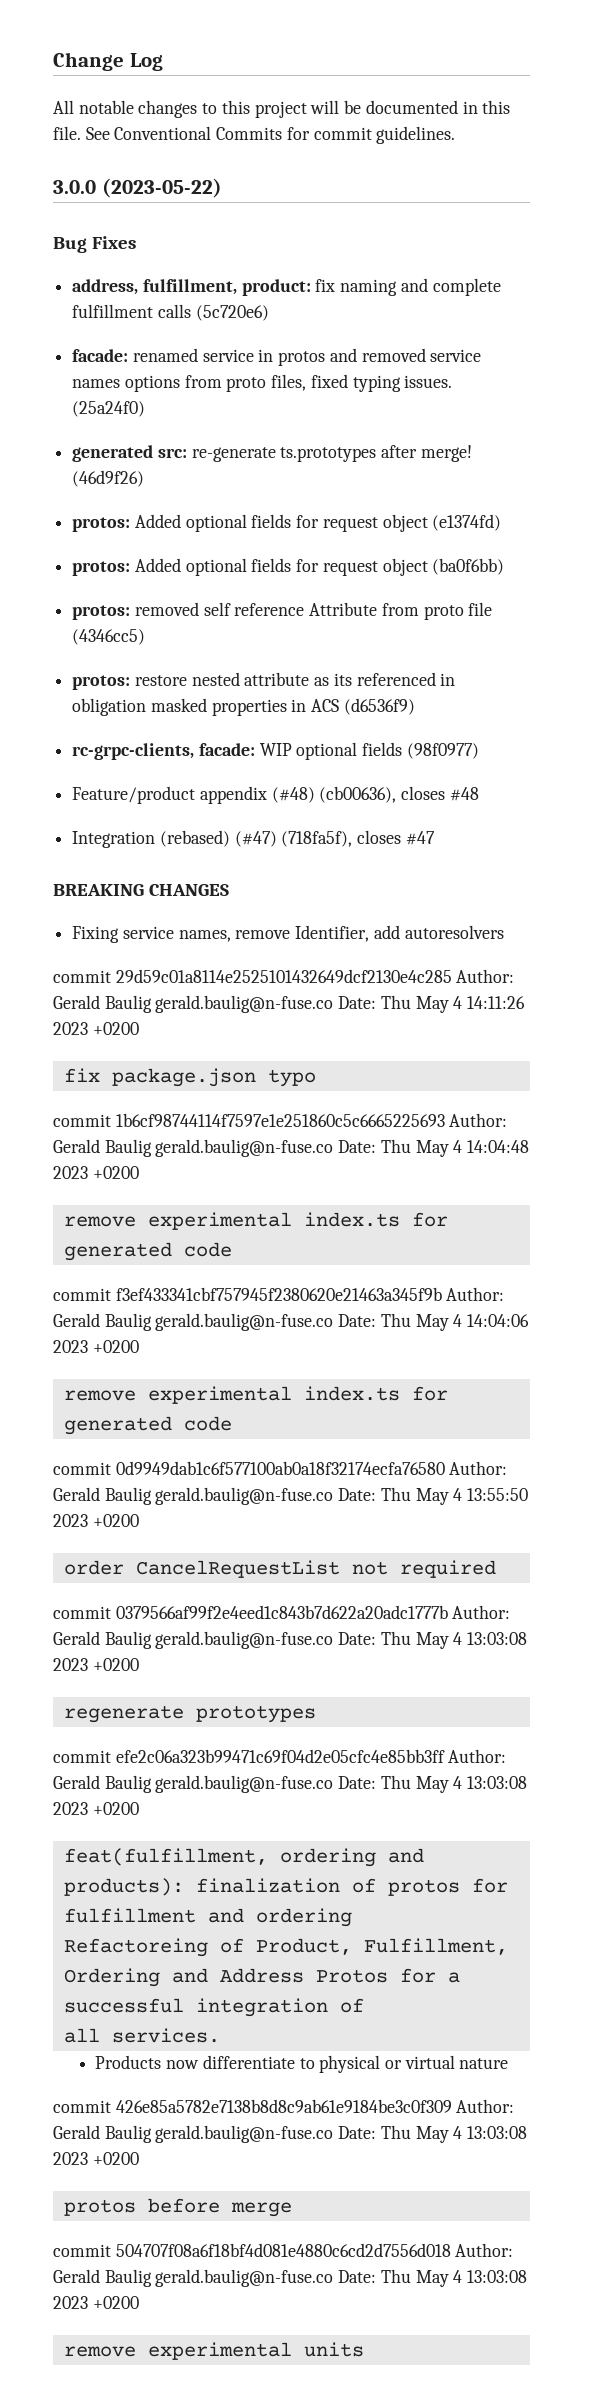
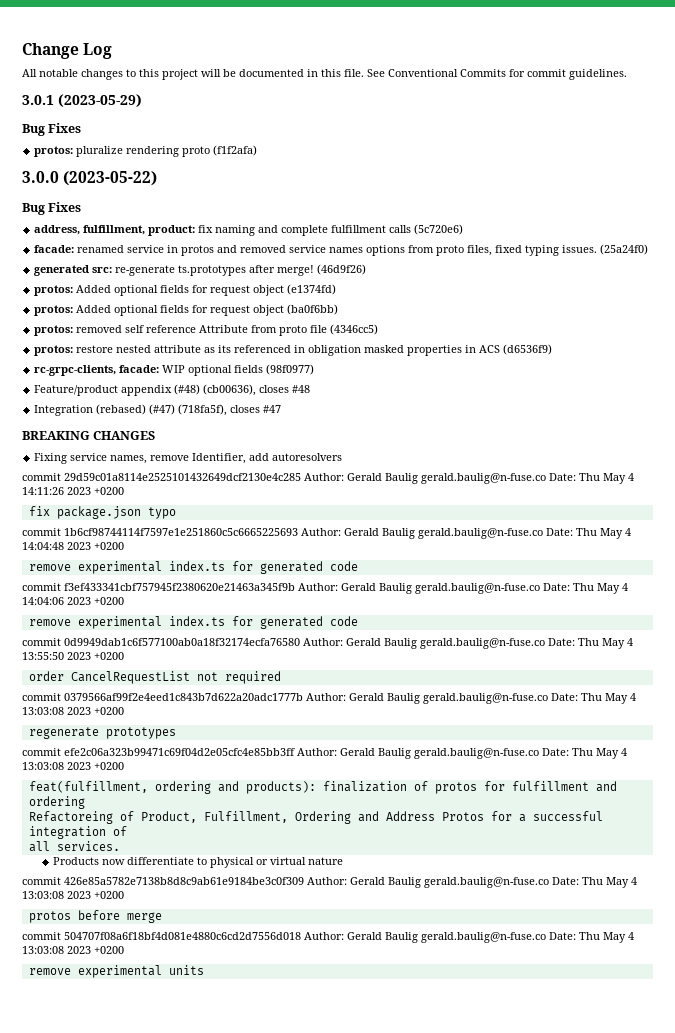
+ 3.0.1 (2023-05-29)
+ Bug Fixes
+ protos: pluralize rendering proto (f1f2afa)

